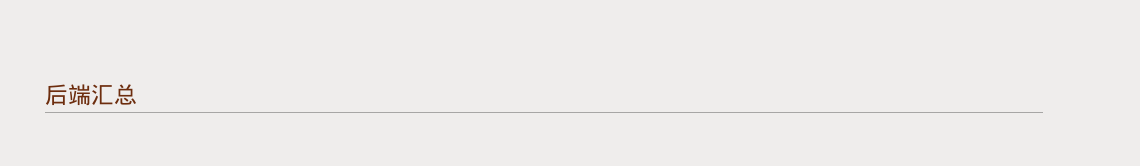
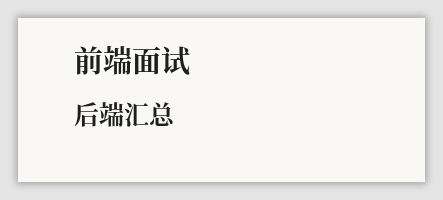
+ 前端面试

